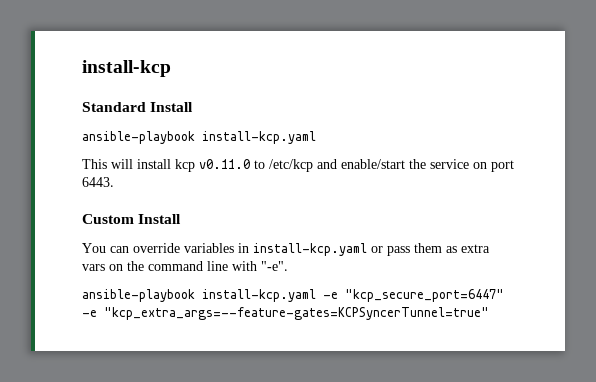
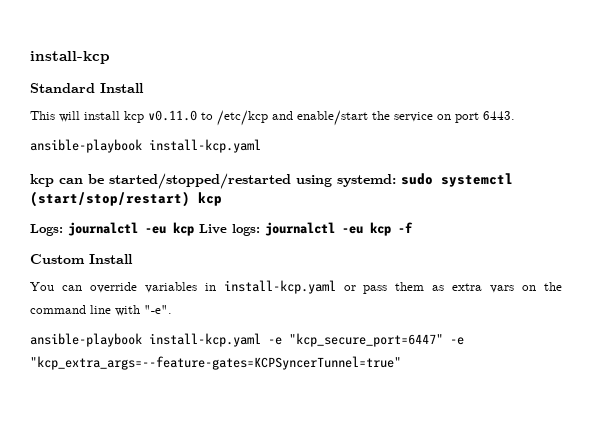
  Standard Install
- ansible-playbook install-kcp.yaml
  This will install kcp v0.11.0 to /etc/kcp and enable/start the service on port 6443.
+ ansible-playbook install-kcp.yaml
+ kcp can be started/stopped/restarted using systemd: sudo systemctl (start/stop/restart) kcp
+ Logs: journalctl -eu kcp Live logs: journalctl -eu kcp -f

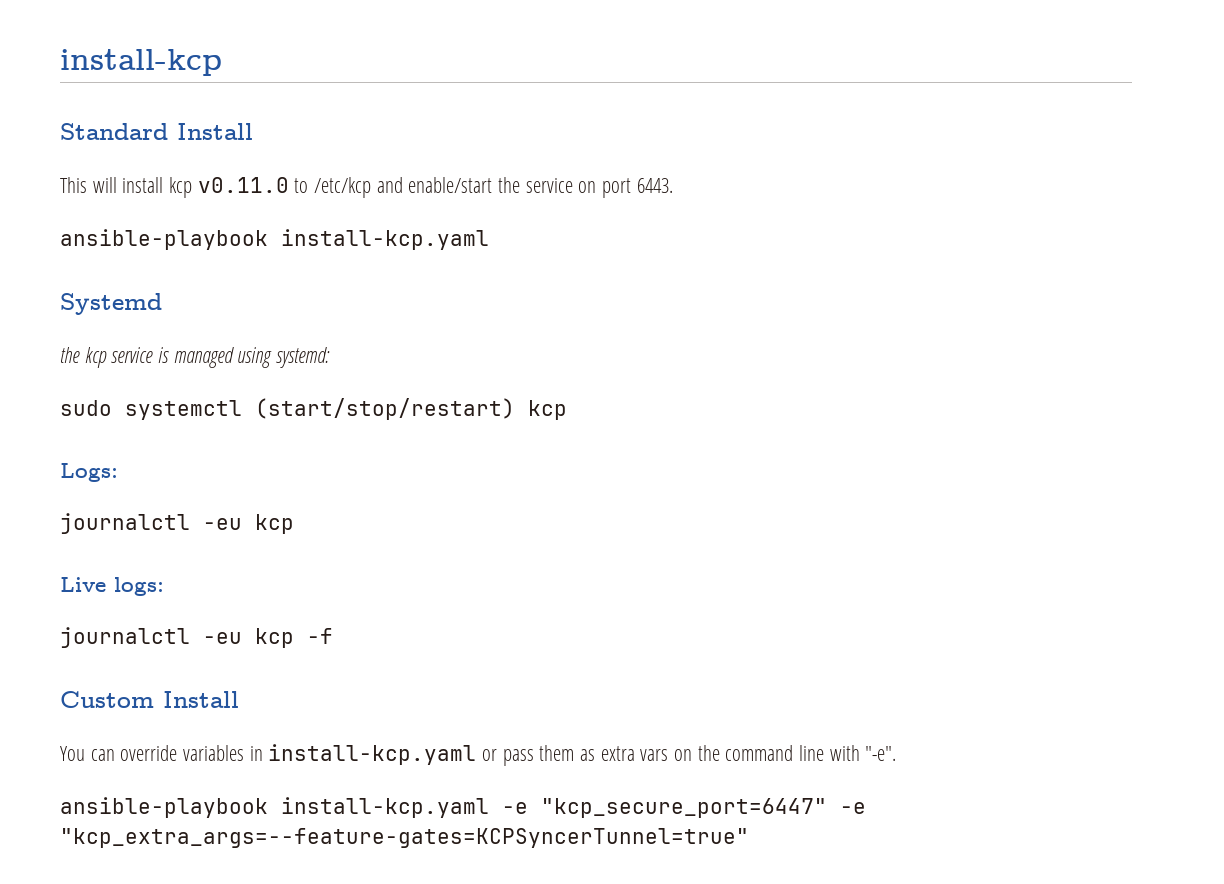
- kcp can be started/stopped/restarted using systemd: sudo systemctl (start/stop/restart) kcp
+ Systemd
+ the kcp service is managed using systemd:
+ sudo systemctl (start/stop/restart) kcp
- Logs: journalctl -eu kcp Live logs: journalctl -eu kcp -f
+ Logs:
+ journalctl -eu kcp
+ Live logs:
+ journalctl -eu kcp -f

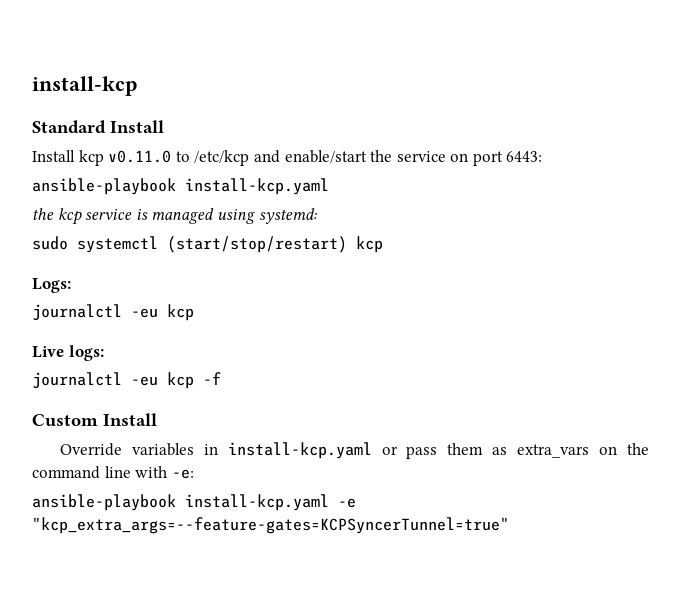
- This will install kcp v0.11.0 to /etc/kcp and enable/start the service on port 6443.
+ Install kcp v0.11.0 to /etc/kcp and enable/start the service on port 6443:
  ansible-playbook install-kcp.yaml
- Systemd
- You can override variables in install-kcp.yaml or pass them as extra vars on the command line with "-e".
+ Override variables in install-kcp.yaml or pass them as extra_vars on the command line with -e:
- ansible-playbook install-kcp.yaml -e "kcp_secure_port=6447" -e "kcp_extra_args=--feature-gates=KCPSyncerTunnel=true"
+ ansible-playbook install-kcp.yaml -e "kcp_extra_args=--feature-gates=KCPSyncerTunnel=true"

